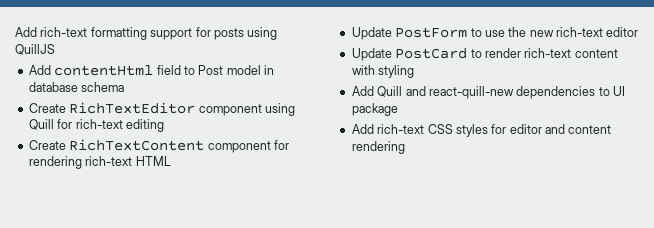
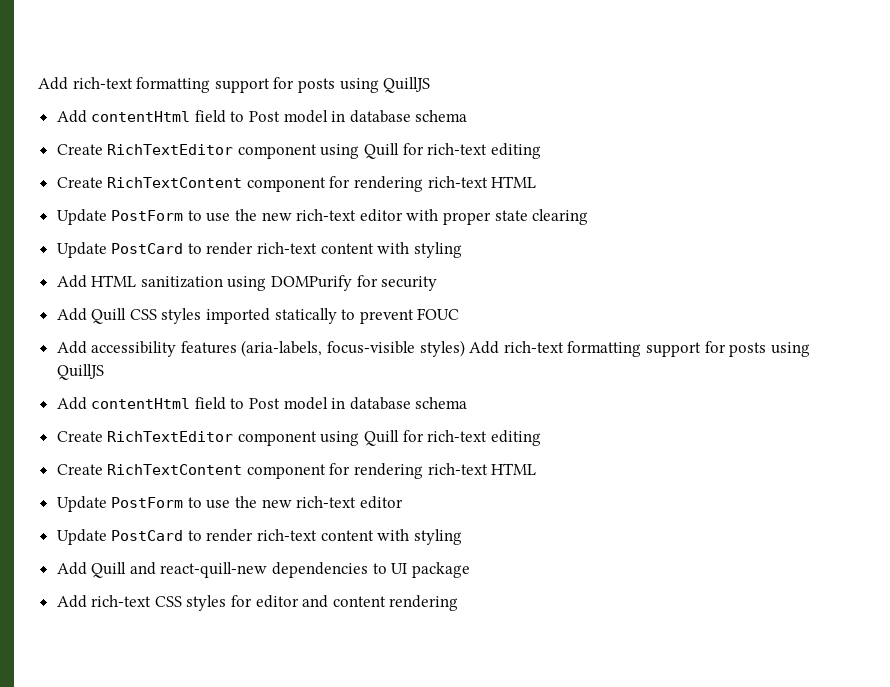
+ Update PostForm to use the new rich-text editor with proper state clearing
+ Update PostCard to render rich-text content with styling
+ Add HTML sanitization using DOMPurify for security
+ Add Quill CSS styles imported statically to prevent FOUC
+ Add accessibility features (aria-labels, focus-visible styles) Add rich-text formatting support for posts using QuillJS
+ Add contentHtml field to Post model in database schema
+ Create RichTextEditor component using Quill for rich-text editing
+ Create RichTextContent component for rendering rich-text HTML

